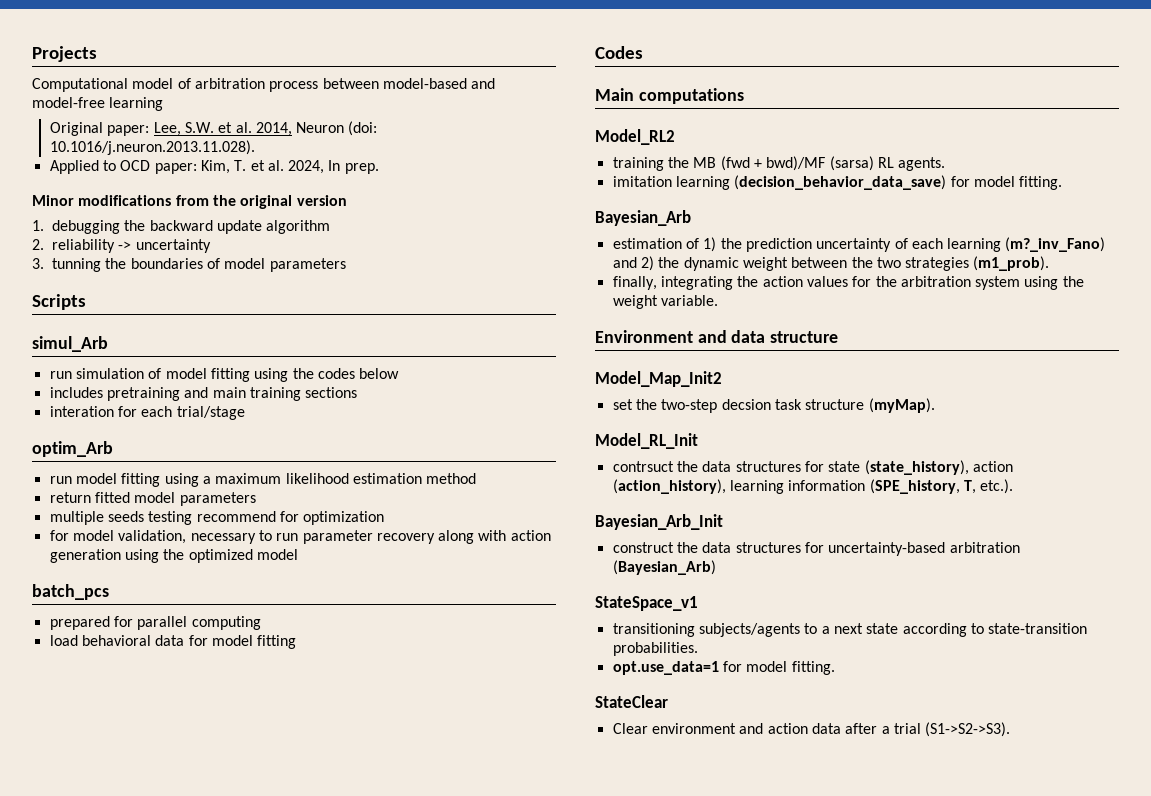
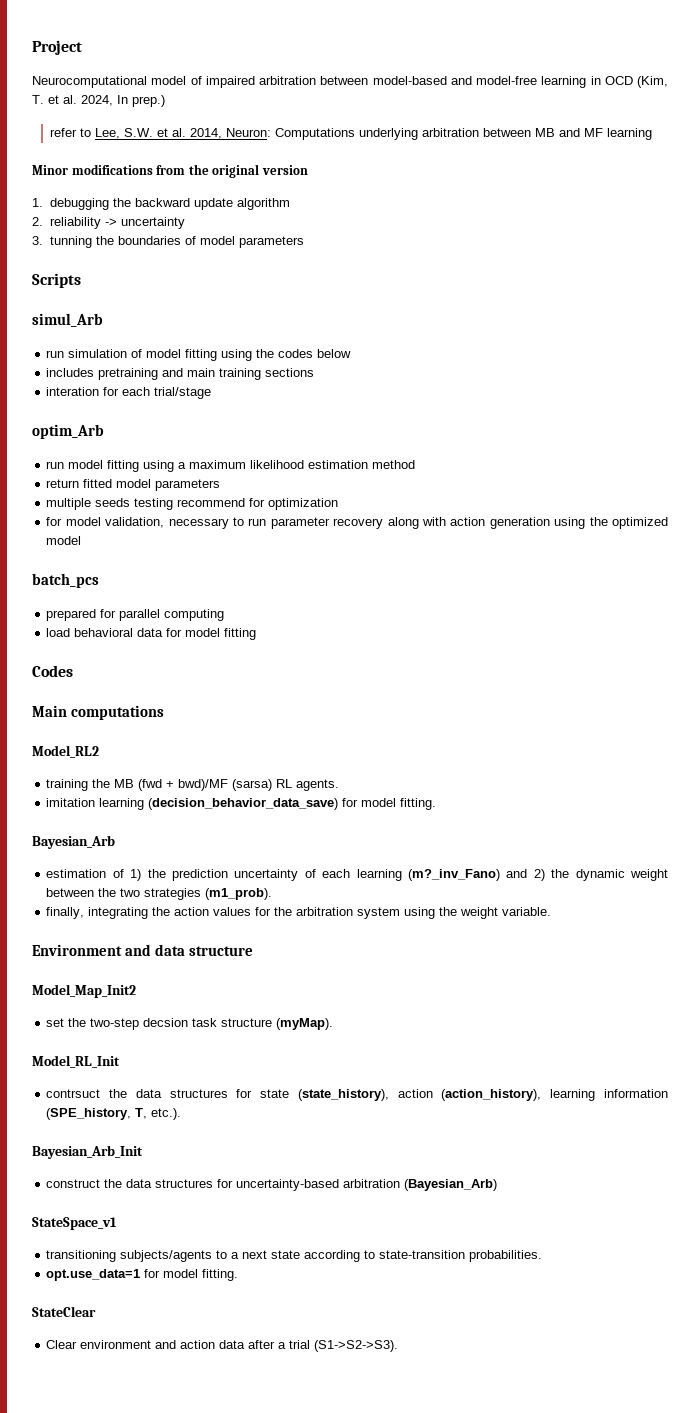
- Projects
- Computational model of arbitration process between model-based and model-free learning
- Original paper: Lee, S.W. et al. 2014, Neuron (doi: 10.1016/j.neuron.2013.11.028).
- Applied to OCD paper: Kim, T. et al. 2024, In prep.
+ Project
+ Neurocomputational model of impaired arbitration between model-based and model-free learning in OCD (Kim, T. et al. 2024, In prep.)
+ refer to Lee, S.W. et al. 2014, Neuron: Computations underlying arbitration between MB and MF learning

